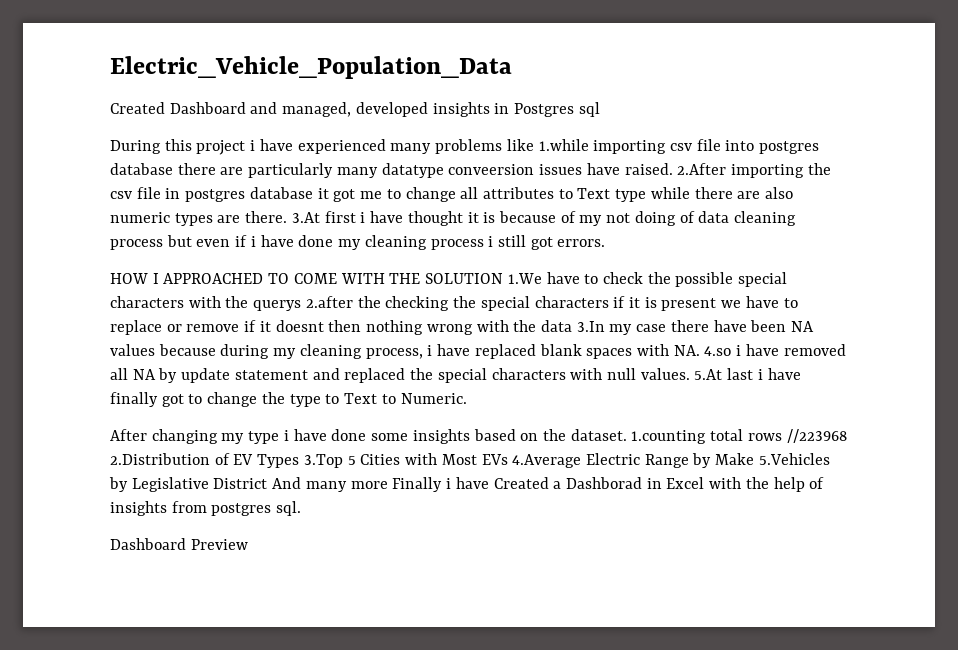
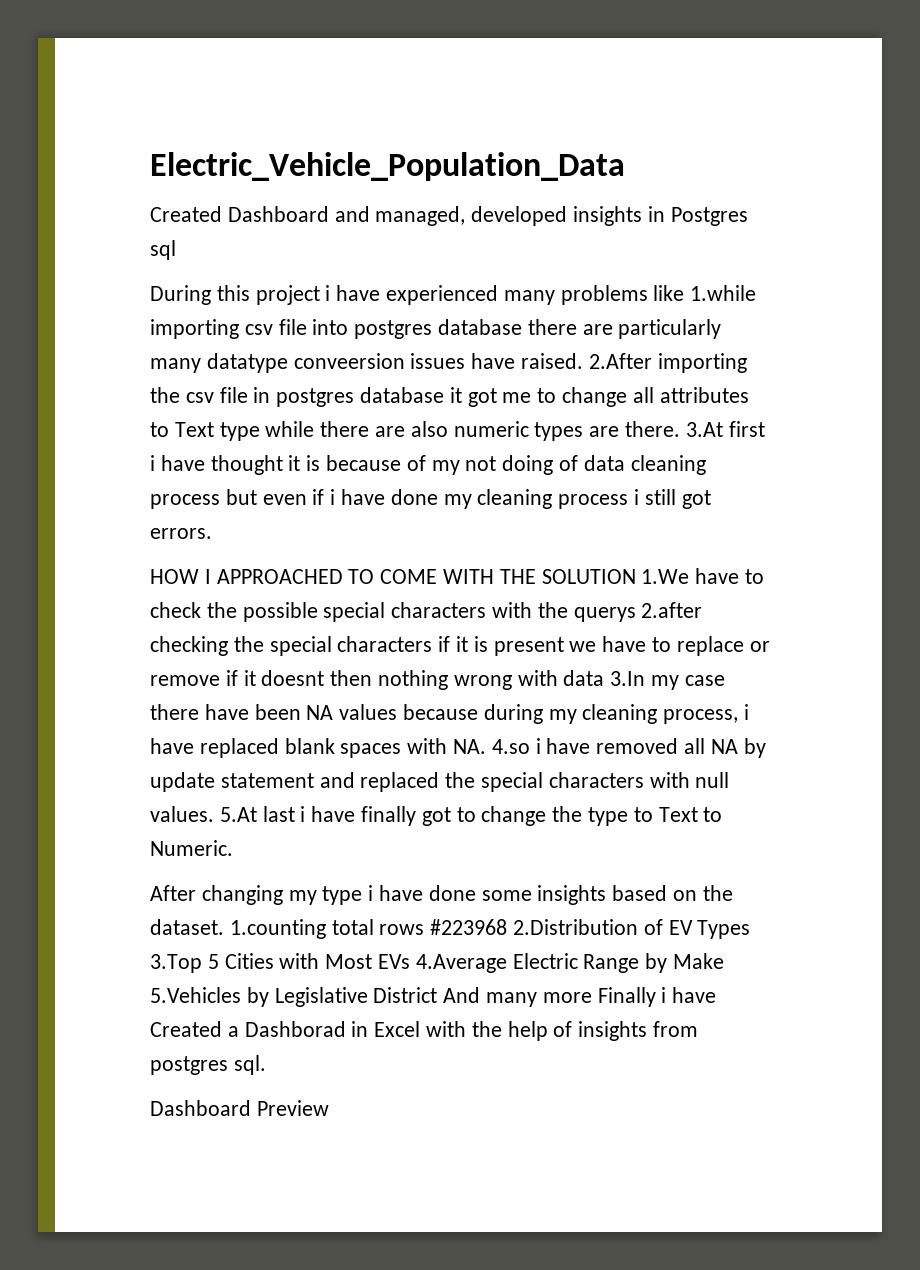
- HOW I APPROACHED TO COME WITH THE SOLUTION 1.We have to check the possible special characters with the querys 2.after the checking the special characters if it is present we have to replace or remove if it doesnt then nothing wrong with the data 3.In my case there have been NA values because during my cleaning process, i have replaced blank spaces with NA. 4.so i have removed all NA by update statement and replaced the special characters with null values.
+ HOW I APPROACHED TO COME WITH THE SOLUTION 1.We have to check the possible special characters with the querys 2.after checking the special characters if it is present we have to replace or remove if it doesnt then nothing wrong with data 3.In my case there have been NA values because during my cleaning process, i have replaced blank spaces with NA. 4.so i have removed all NA by update statement and replaced the special characters with null values.
- 1.counting total rows //223968 2.Distribution of EV Types 3.Top 5 Cities with Most EVs 4.Average Electric Range by Make 5.Vehicles by Legislative District And many more Finally i have Created a Dashborad in Excel with the help of insights from postgres sql.
+ 1.counting total rows #223968 2.Distribution of EV Types 3.Top 5 Cities with Most EVs 4.Average Electric Range by Make 5.Vehicles by Legislative District And many more Finally i have Created a Dashborad in Excel with the help of insights from postgres sql.

